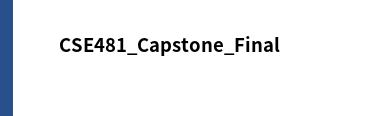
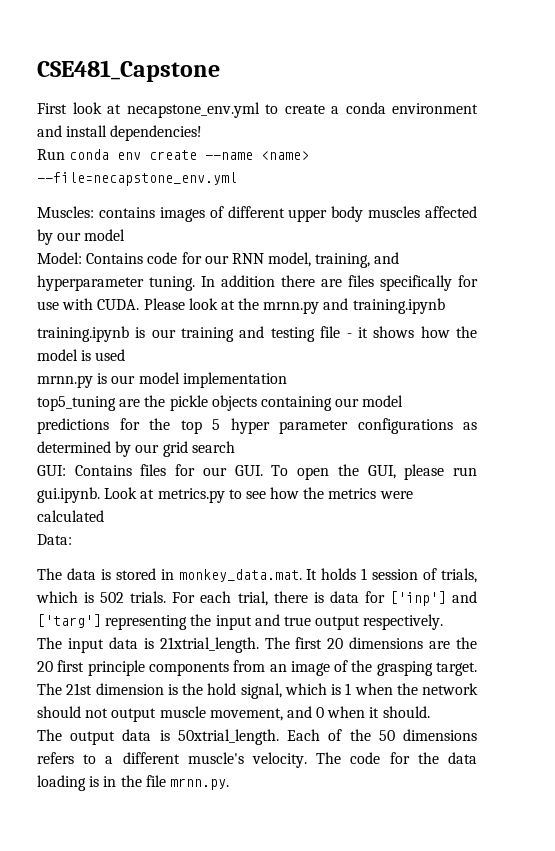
- CSE481_Capstone_Final
+ CSE481_Capstone
+ First look at necapstone_env.yml to create a conda environment and install dependencies!
+ Run conda env create --name <name> --file=necapstone_env.yml
+ Muscles: contains images of different upper body muscles affected by our model
+ Model: Contains code for our RNN model, training, and hyperparameter tuning. In addition there are files specifically for use with CUDA. Please look at the mrnn.py and training.ipynb
+ training.ipynb is our training and testing file - it shows how the model is used
+ mrnn.py is our model implementation
+ top5_tuning are the pickle objects containing our model predictions for the top 5 hyper parameter configurations as determined by our grid search
+ GUI: Contains files for our GUI. To open the GUI, please run gui.ipynb. Look at metrics.py to see how the metrics were calculated
+ Data:
+ The data is stored in monkey_data.mat. It holds 1 session of trials, which is 502 trials. For each trial, there is data for ['inp'] and ['targ'] representing the input and true output respectively.
+ The input data is 21xtrial_length. The first 20 dimensions are the 20 first principle components from an image of the grasping target. The 21st dimension is the hold signal, which is 1 when the network should not output muscle movement, and 0 when it should.
+ The output data is 50xtrial_length. Each of the 50 dimensions refers to a different muscle's velocity. The code for the data loading is in the file mrnn.py.

